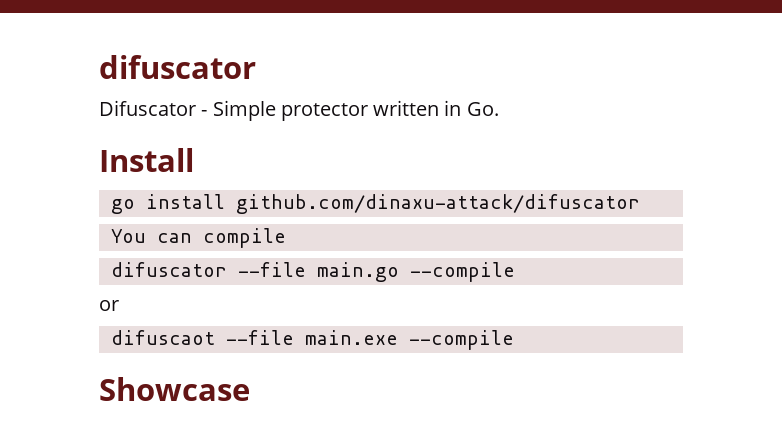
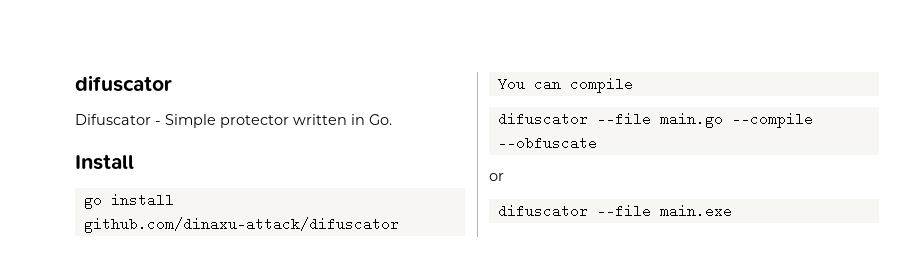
- difuscator --file main.go --compile
+ difuscator --file main.go --compile --obfuscate
- difuscaot --file main.exe --compile
- Showcase
+ difuscator --file main.exe

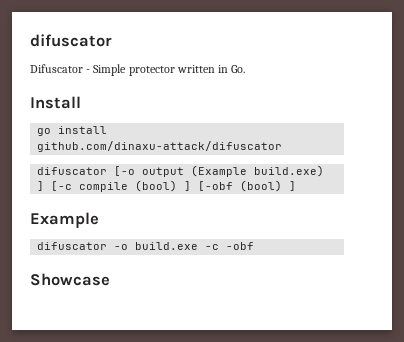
- You can compile
- difuscator --file main.go --compile --obfuscate
- or
- difuscator --file main.exe
+ difuscator [-o output (Example build.exe) ] [-c compile (bool) ] [-obf (bool) ]
+ Example
+ difuscator -o build.exe -c -obf
+ Showcase

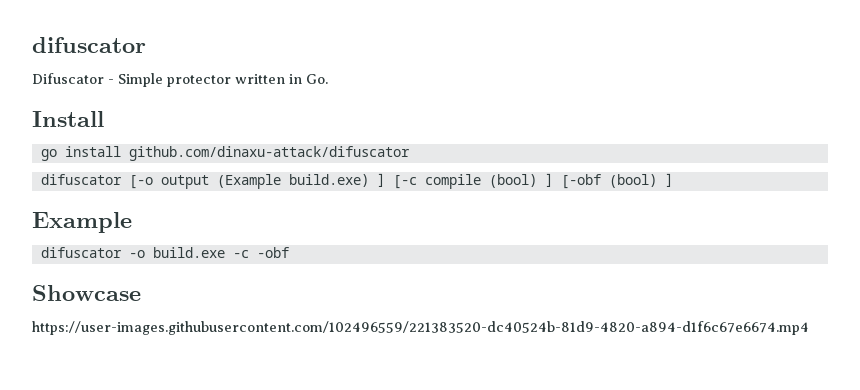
+ https://user-images.githubusercontent.com/102496559/221383520-dc40524b-81d9-4820-a894-d1f6c67e6674.mp4

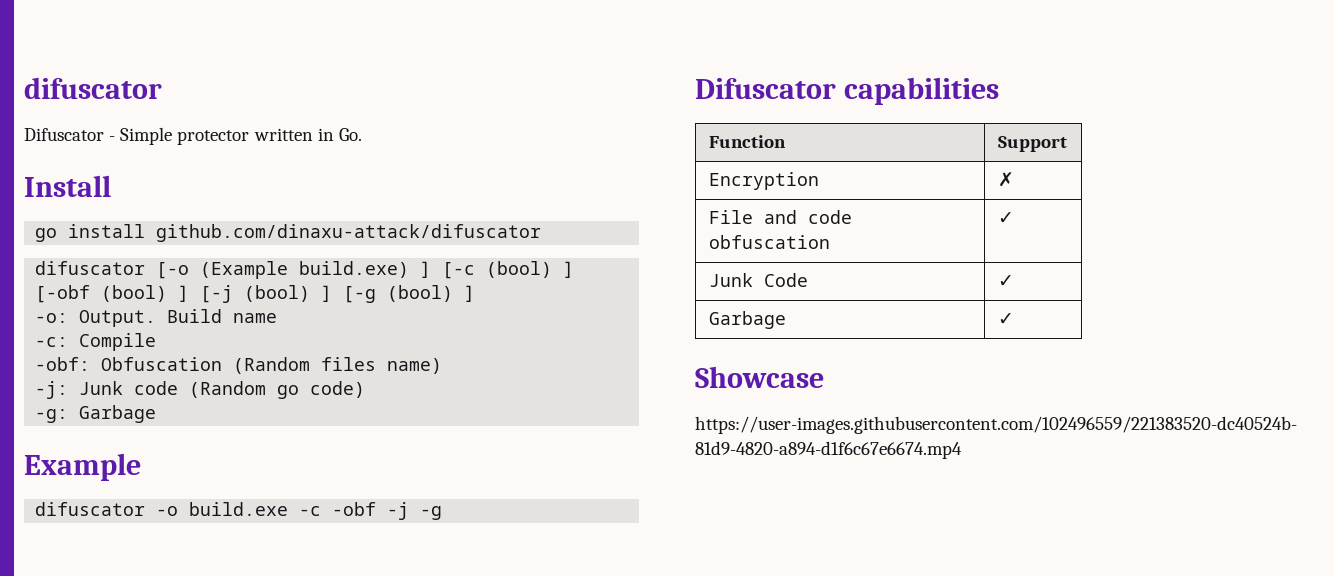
- difuscator [-o output (Example build.exe) ] [-c compile (bool) ] [-obf (bool) ]
+ difuscator [-o (Example build.exe) ] [-c (bool) ] [-obf (bool) ] [-j (bool) ] [-g (bool) ]
+ -o: Output. Build name
+ -c: Compile
+ -obf: Obfuscation (Random files name)
+ -j: Junk code (Random go code)
+ -g: Garbage
- difuscator -o build.exe -c -obf
+ difuscator -o build.exe -c -obf -j -g
+ Difuscator capabilities
+ Function | Support
+ Encryption | ✗
+ File and code obfuscation | ✓
+ Junk Code | ✓
+ Garbage | ✓

